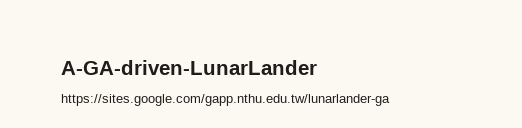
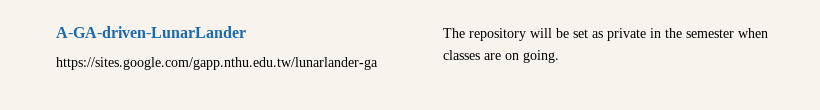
+ The repository will be set as private in the semester when classes are on going.

